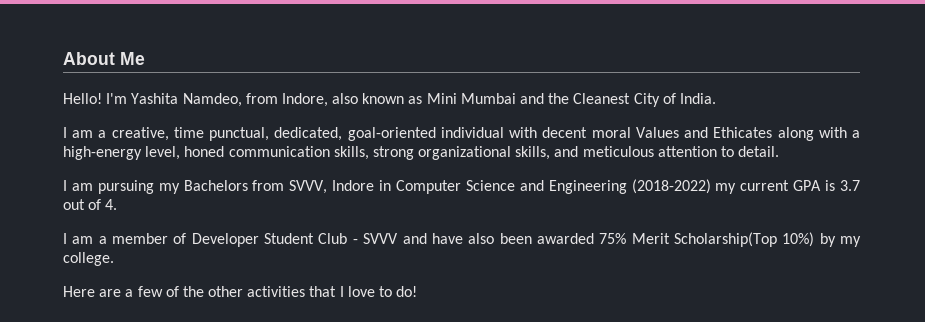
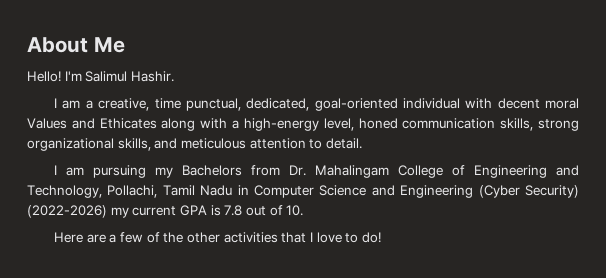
- I'm Yashita Namdeo, from Indore, also known as Mini Mumbai and the Cleanest City of India.
+ I'm Salimul Hashir.
- I am pursuing my Bachelors from SVVV, Indore in Computer Science and Engineering (2018-2022) my current GPA is 3.7 out of 4.
- I am a member of Developer Student Club - SVVV and have also been awarded 75% Merit Scholarship(Top 10%) by my college.
+ I am pursuing my Bachelors from Dr. Mahalingam College of Engineering and Technology, Pollachi, Tamil Nadu in Computer Science and Engineering (Cyber Security) (2022-2026) my current GPA is 7.8 out of 10.

